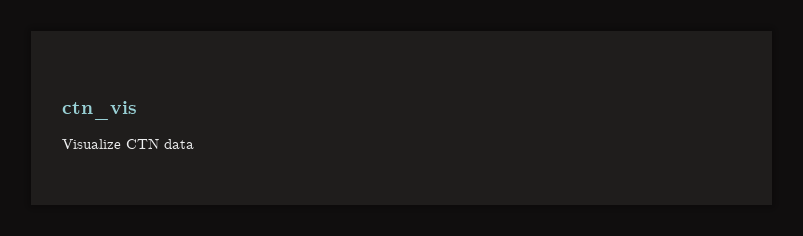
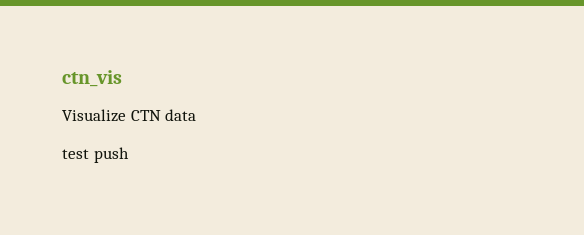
+ test push

